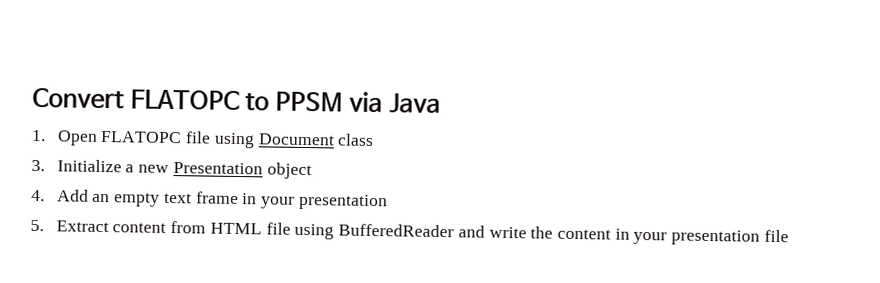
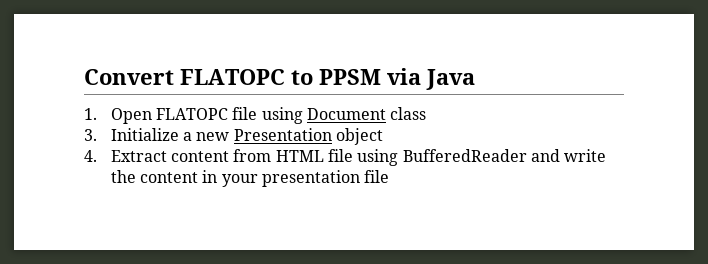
- 4. Add an empty text frame in your presentation
- 5. Extract content from HTML file using BufferedReader and write the content in your presentation file
+ 4. Extract content from HTML file using BufferedReader and write the content in your presentation file

